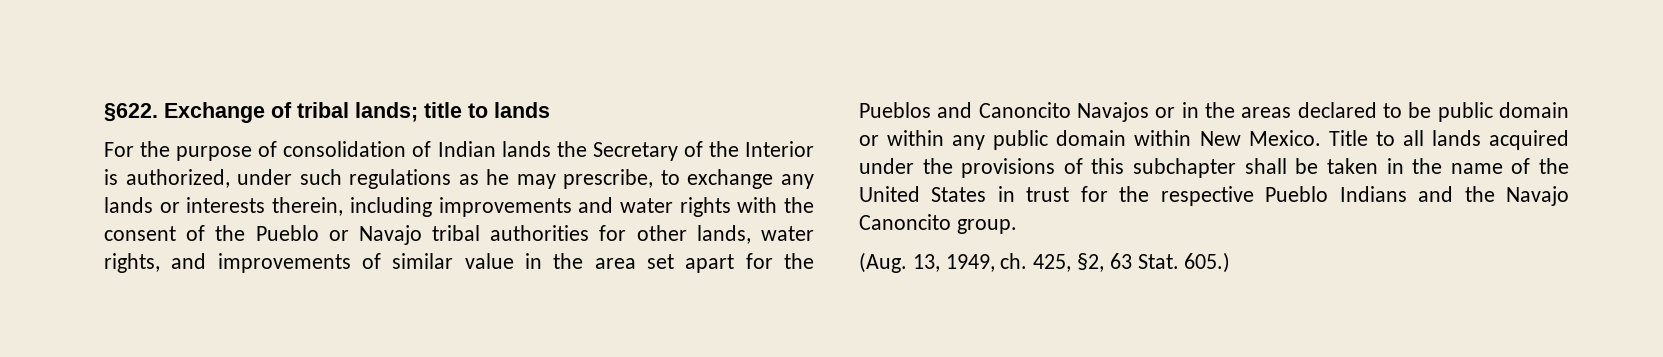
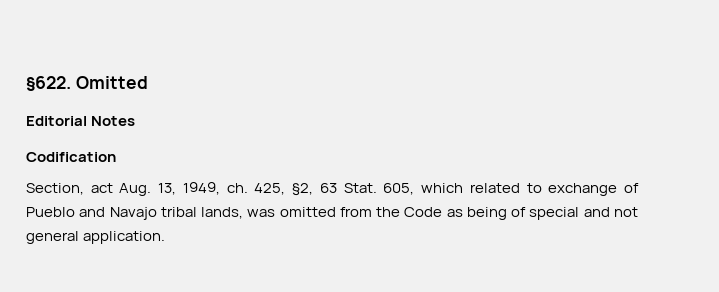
- Exchange of tribal lands; title to lands
- For the purpose of consolidation of Indian lands the Secretary of the Interior is authorized, under such regulations as he may prescribe, to exchange any lands or interests therein, including improvements and water rights with the consent of the Pueblo or Navajo tribal authorities for other lands, water rights, and improvements of similar value in the area set apart for the Pueblos and Canoncito Navajos or in the areas declared to be public domain or within any public domain within New Mexico. Title to all lands acquired under the provisions of this subchapter shall be taken in the name of the United States in trust for the respective Pueblo Indians and the Navajo Canoncito group.
- (Aug. 13, 1949, ch. 425, §2, 63 Stat.
+ Omitted
+ Editorial Notes
+ Codification
+ Section, act Aug. 13, 1949, ch. 425, §2, 63 Stat.
- 605.)
+ 605, which related to exchange of Pueblo and Navajo tribal lands, was omitted from the Code as being of special and not general application.

